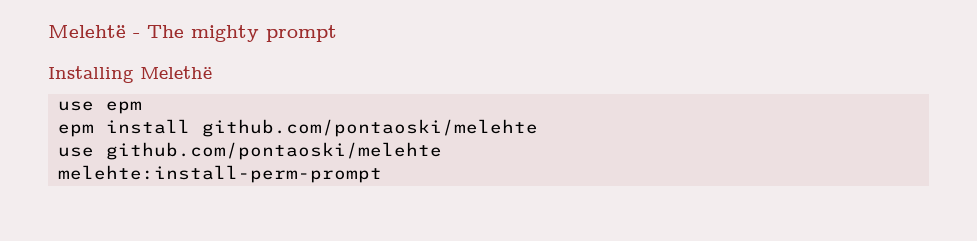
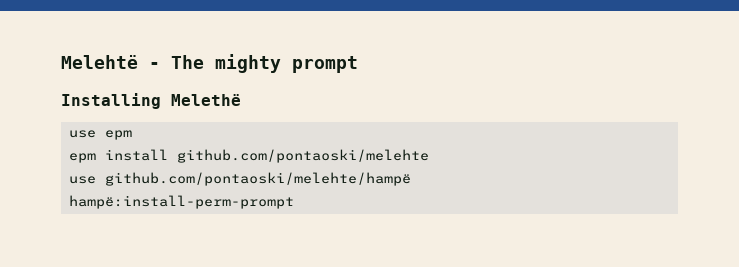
- use github.com/pontaoski/melehte
- melehte:install-perm-prompt
+ use github.com/pontaoski/melehte/hampë
+ hampë:install-perm-prompt

